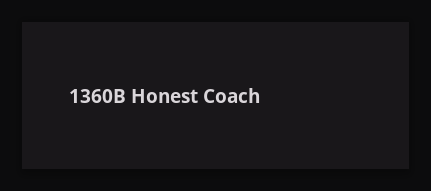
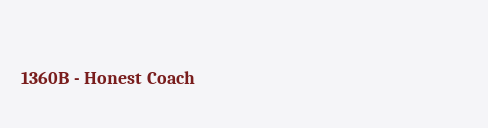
- 1360B Honest Coach
+ 1360B - Honest Coach

